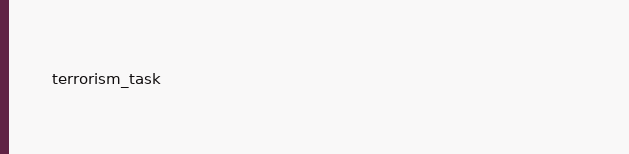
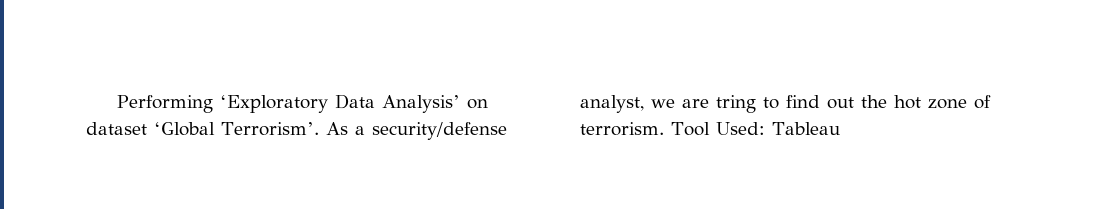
- terrorism_task
+ Performing ‘Exploratory Data Analysis’ on dataset ‘Global Terrorism’. As a security/defense analyst, we are tring to find out the hot zone of terrorism. Tool Used: Tableau

